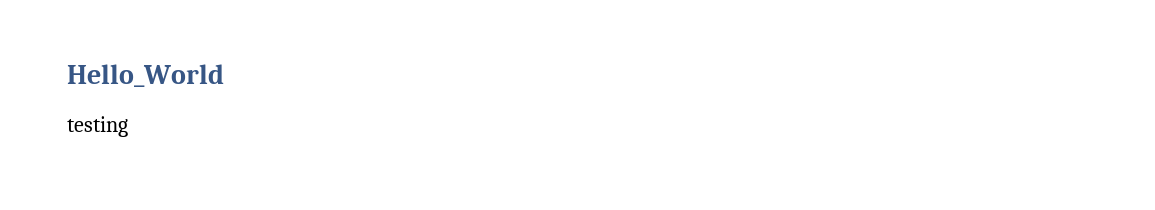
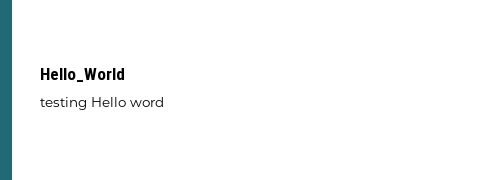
- testing
+ testing Hello word

